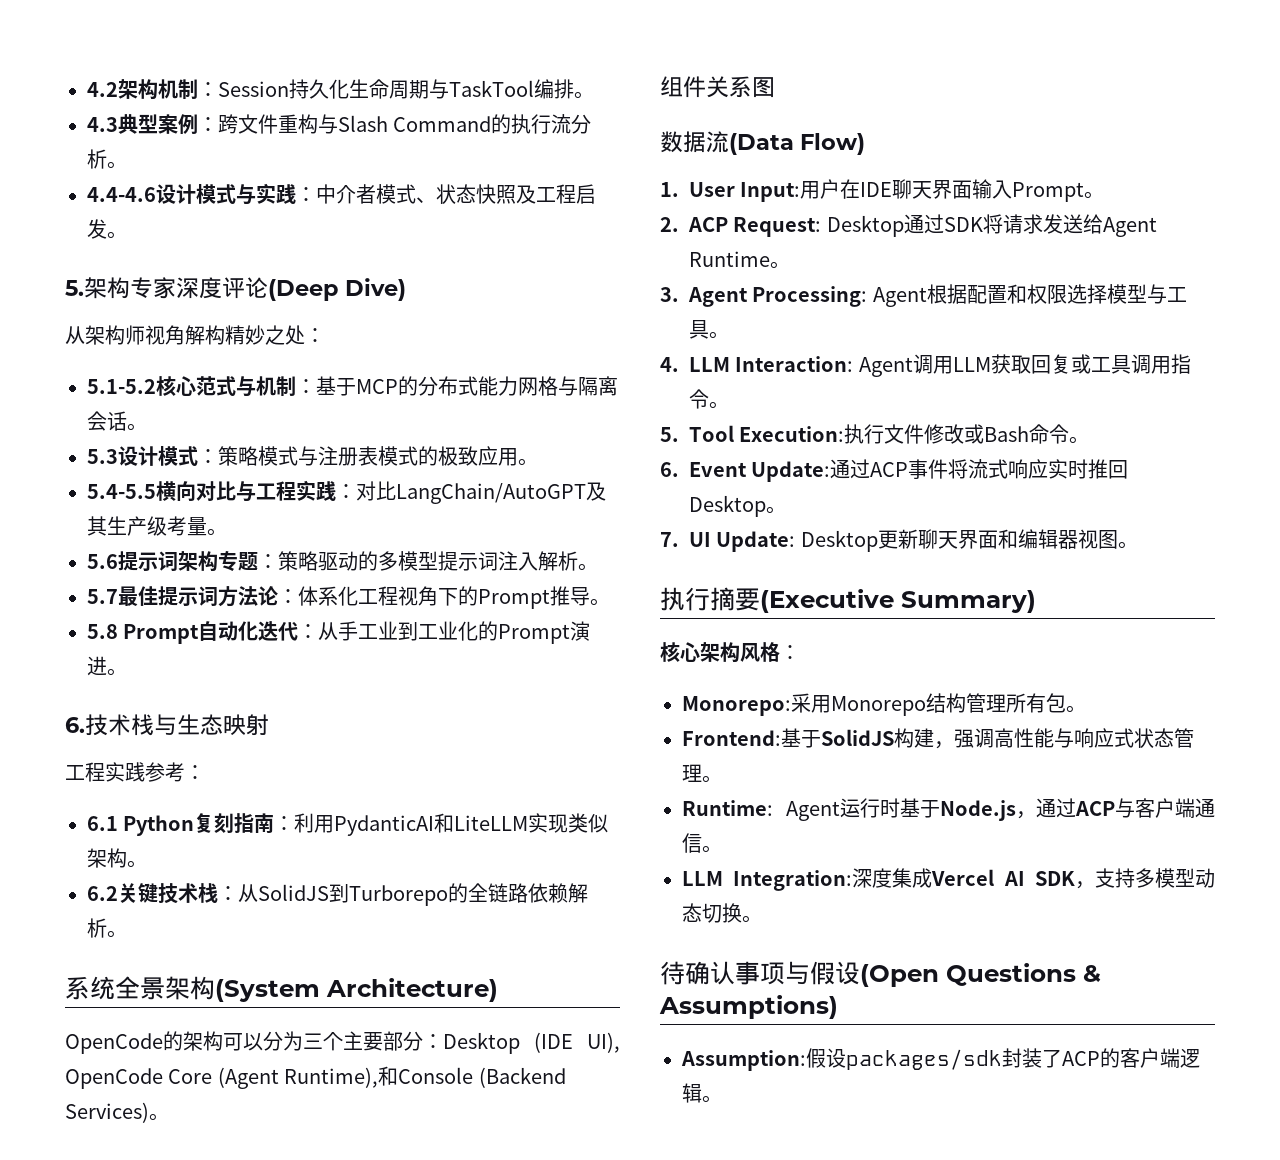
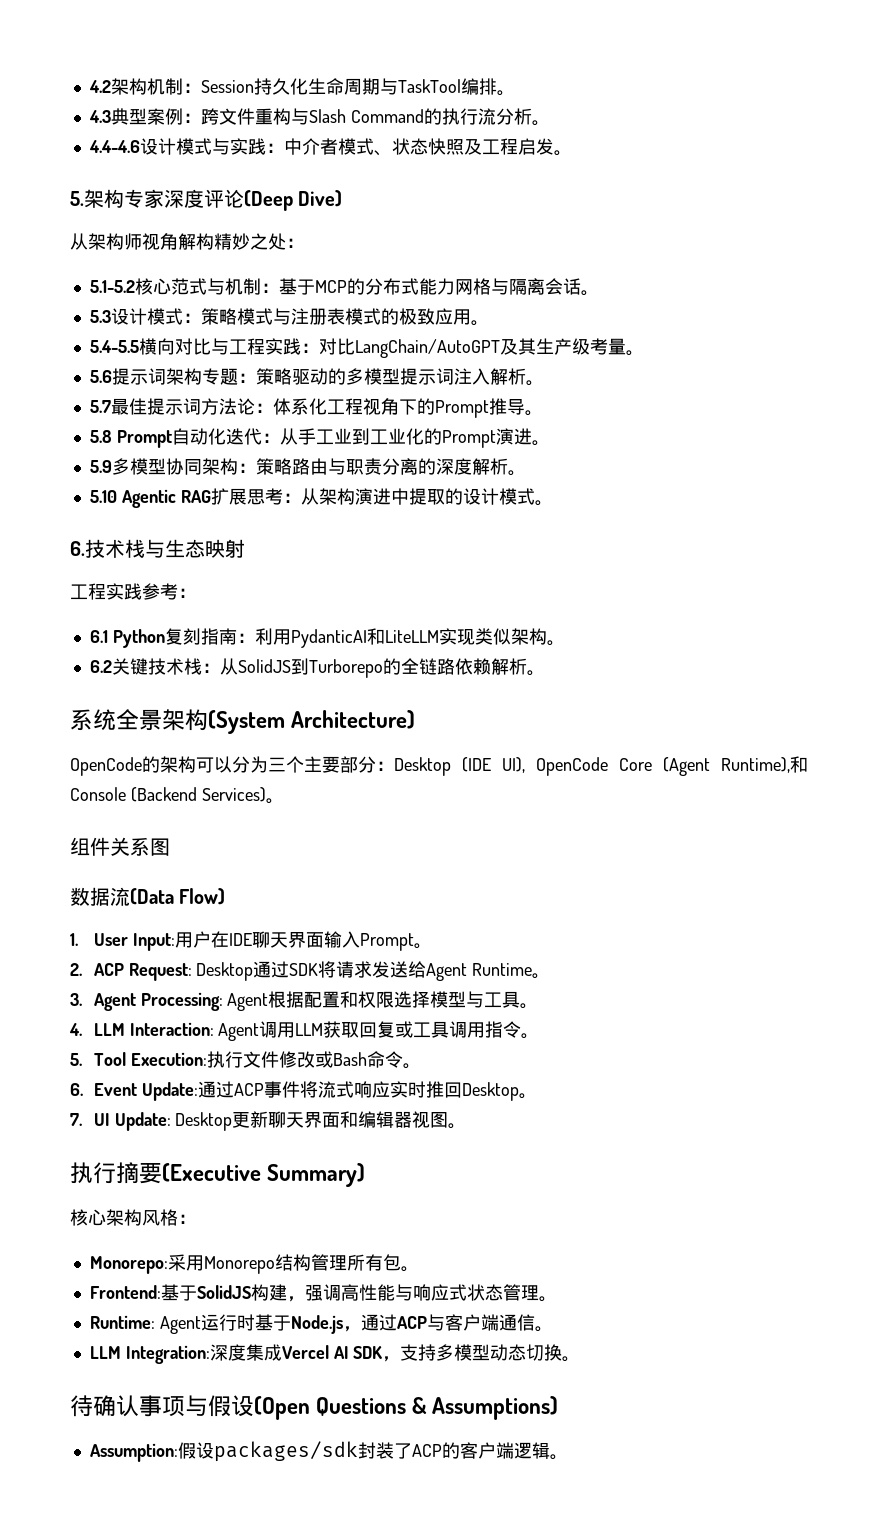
+ 5.9多模型协同架构：策略路由与职责分离的深度解析。
+ 5.10 Agentic RAG扩展思考：从架构演进中提取的设计模式。

